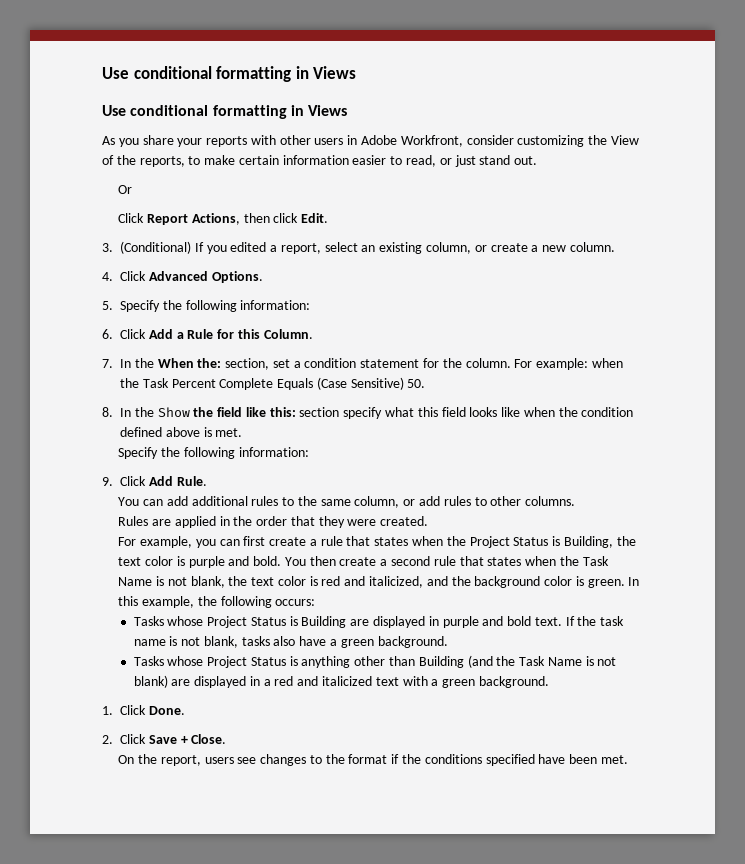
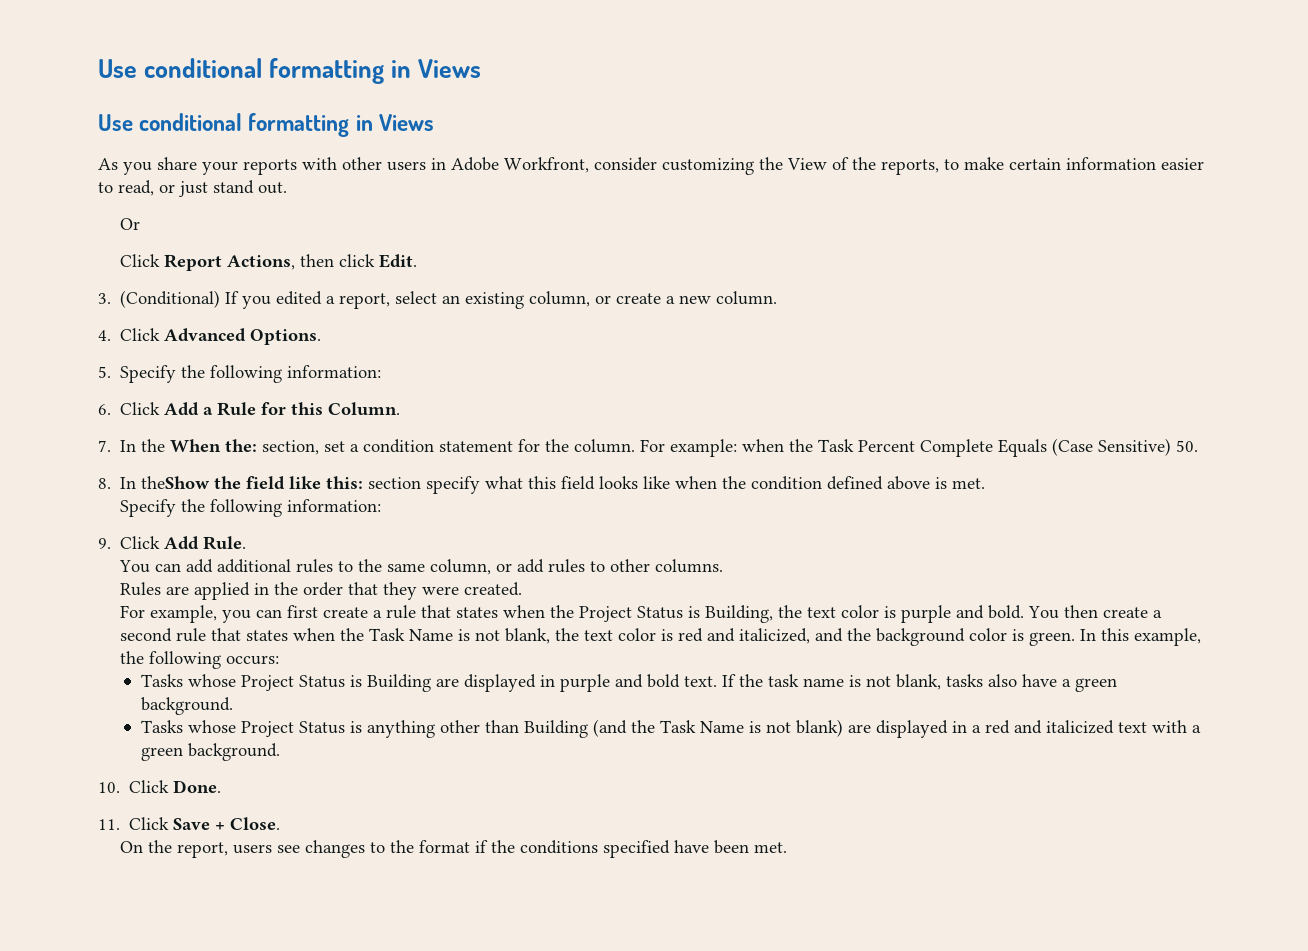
- 8. In the Show the field like this: section specify what this field looks like when the condition defined above is met.
+ 8. In theShow the field like this: section specify what this field looks like when the condition defined above is met.
- 1. Click Done.
+ 10. Click Done.
- 2. Click Save + Close.
+ 11. Click Save + Close.

